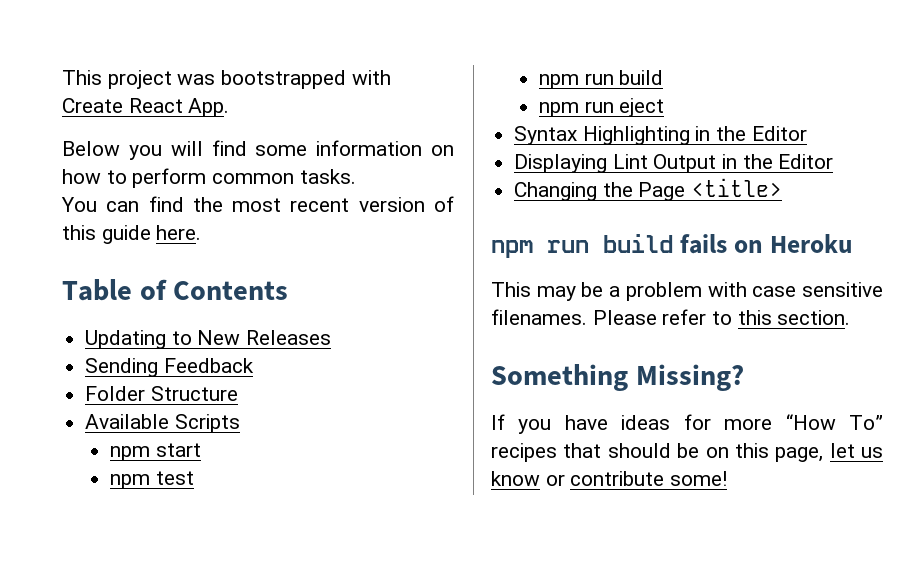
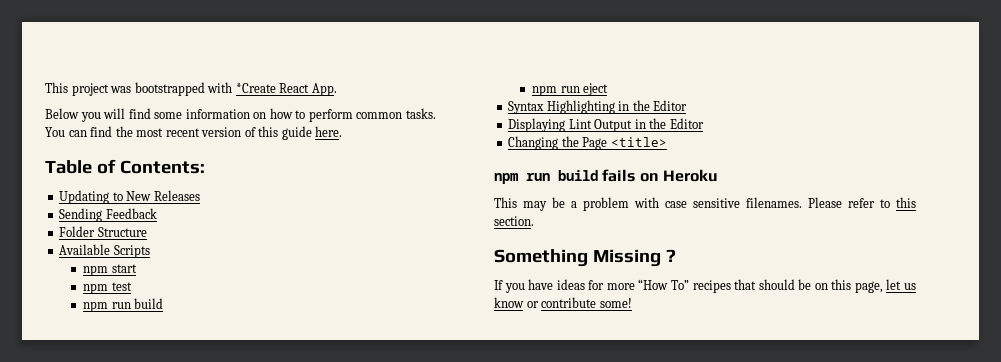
- This project was bootstrapped with Create React App.
+ This project was bootstrapped with *Create React App.
- Table of Contents
+ Table of Contents:
- Something Missing?
+ Something Missing ?

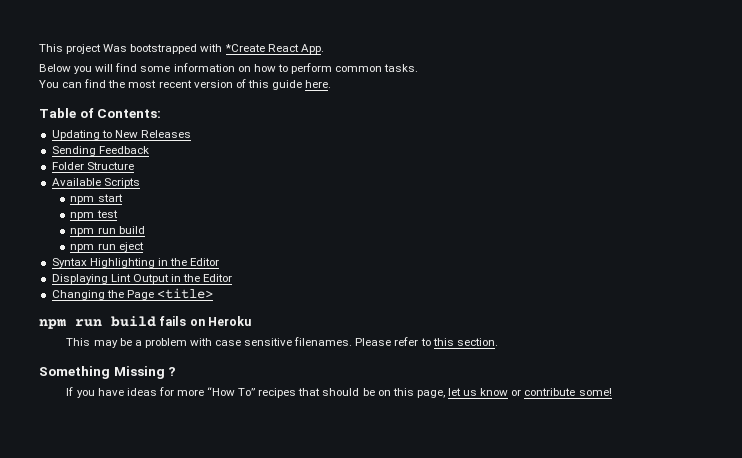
- This project was bootstrapped with *Create React App.
+ This project Was bootstrapped with *Create React App.

